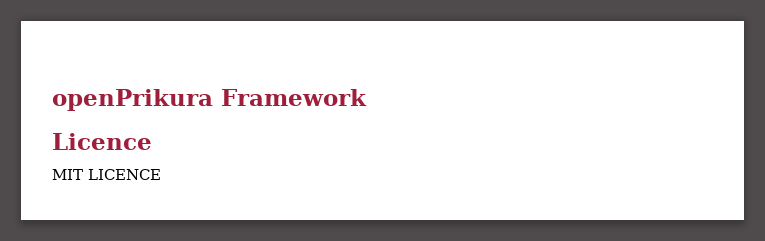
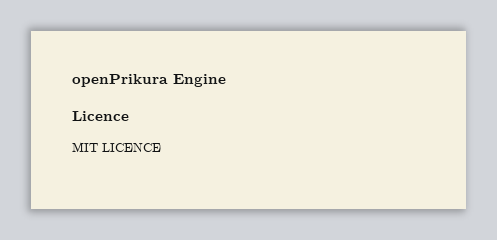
- openPrikura Framework
+ openPrikura Engine

